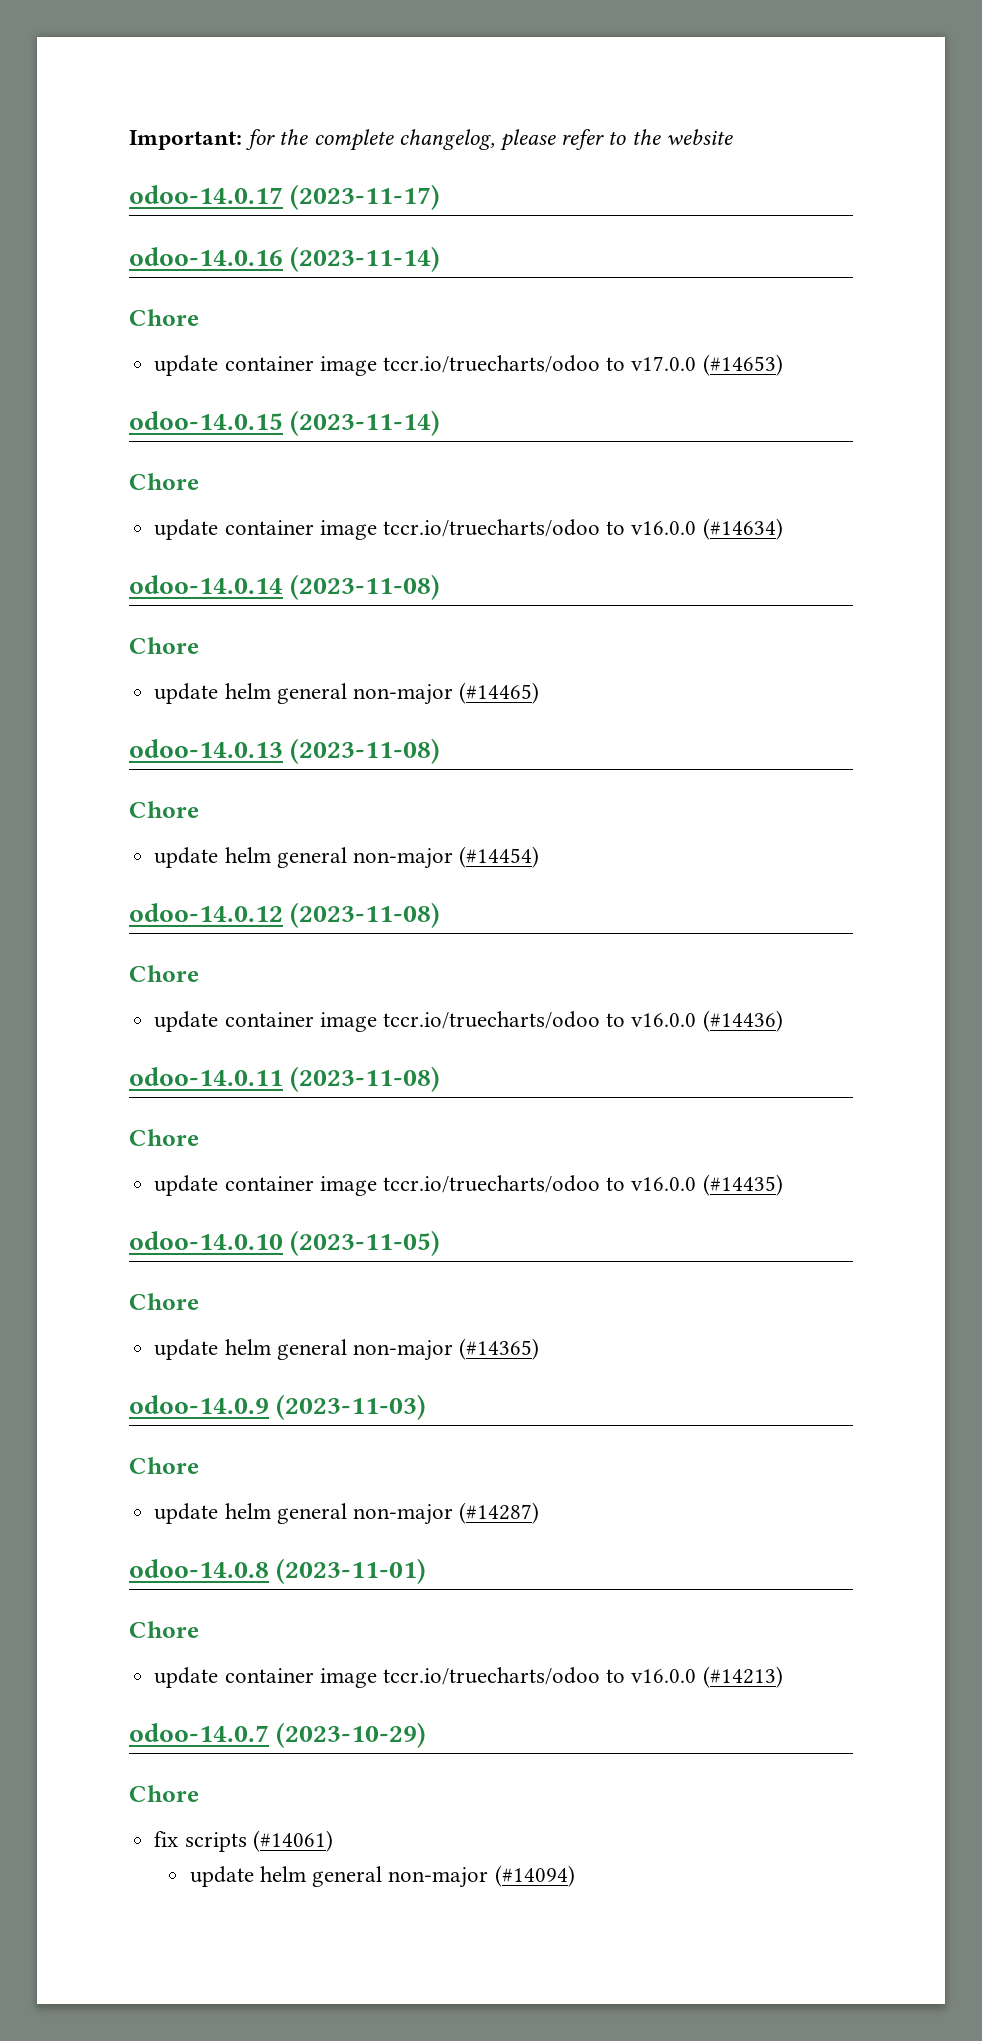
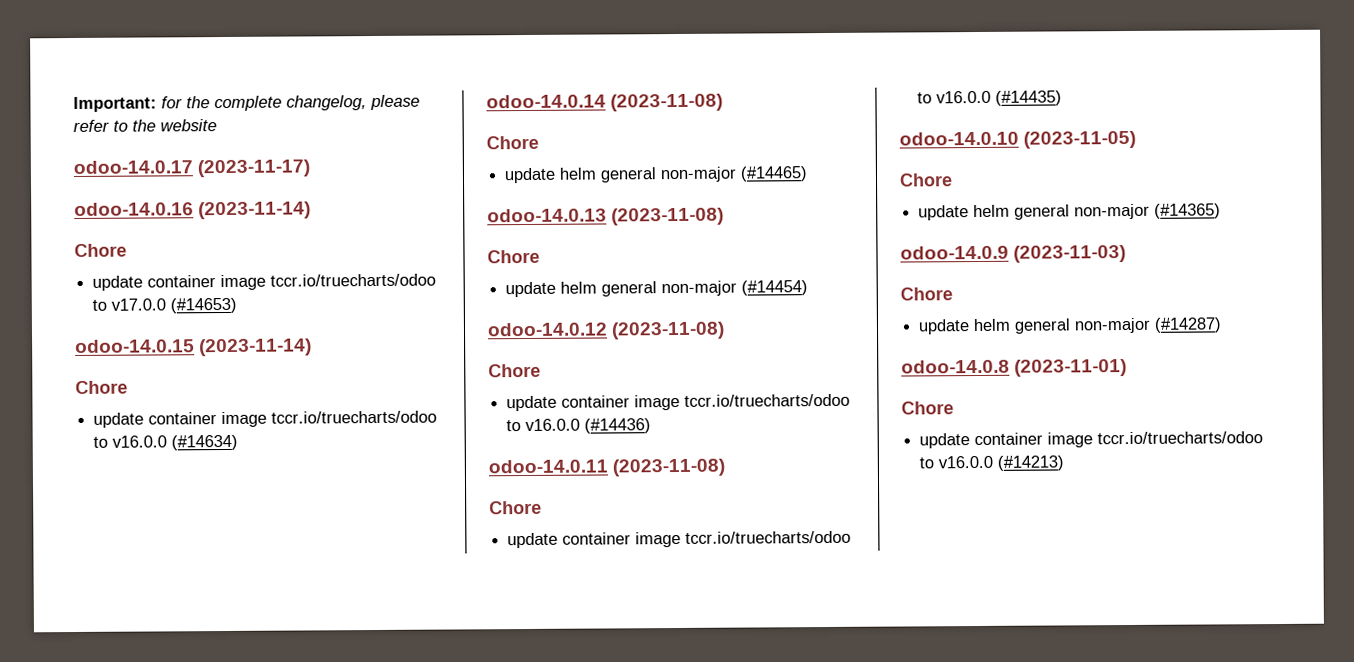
- odoo-14.0.7 (2023-10-29)
- Chore
- fix scripts (#14061)
- update helm general non-major (#14094)

